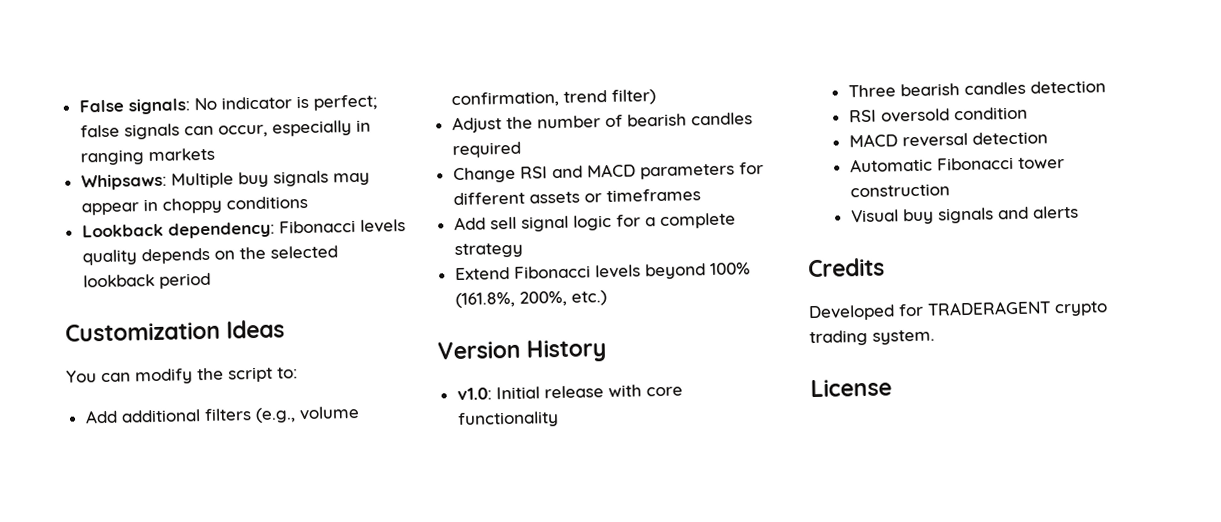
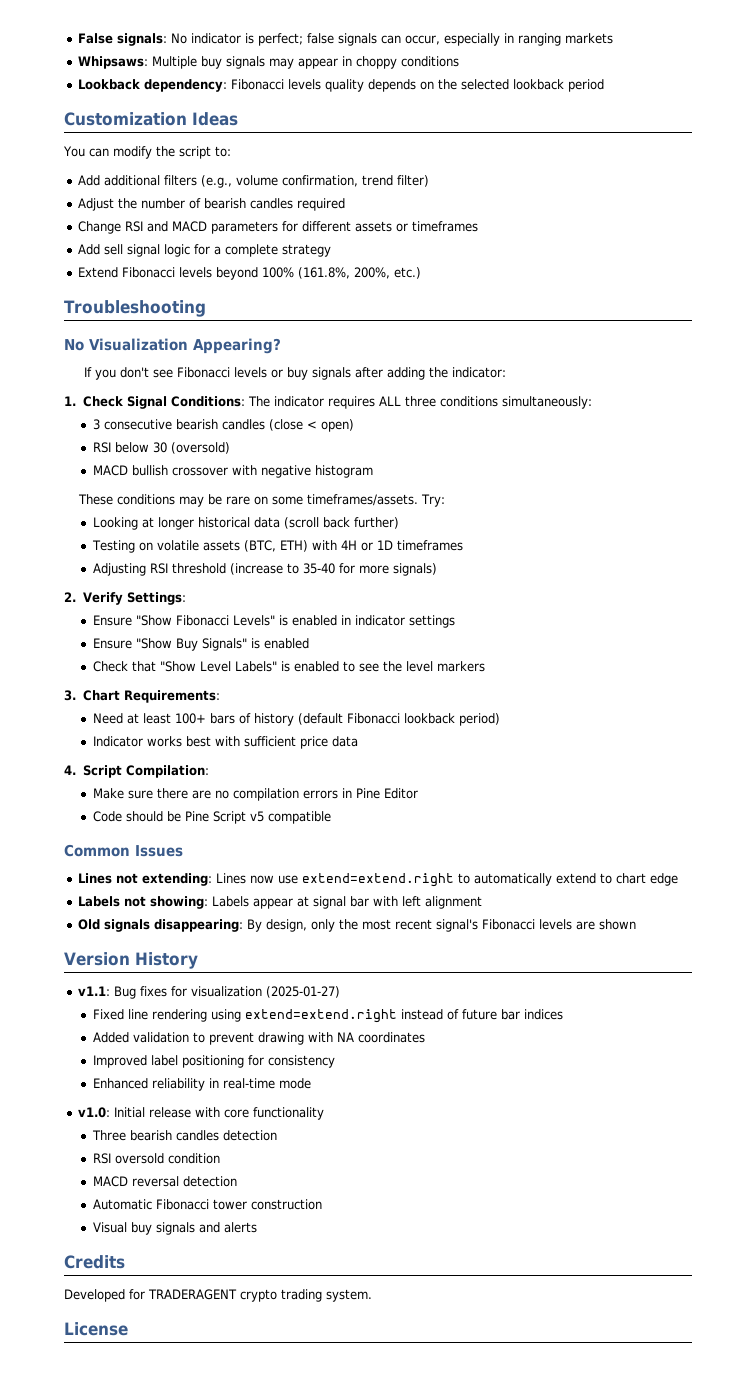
+ Troubleshooting
+ No Visualization Appearing?
+ If you don't see Fibonacci levels or buy signals after adding the indicator:
+ 1. Check Signal Conditions: The indicator requires ALL three conditions simultaneously:
+ 3 consecutive bearish candles (close < open)
+ RSI below 30 (oversold)
+ MACD bullish crossover with negative histogram
+ These conditions may be rare on some timeframes/assets. Try:
+ Looking at longer historical data (scroll back further)
+ Testing on volatile assets (BTC, ETH) with 4H or 1D timeframes
+ Adjusting RSI threshold (increase to 35-40 for more signals)
+ 2. Verify Settings:
+ Ensure "Show Fibonacci Levels" is enabled in indicator settings
+ Ensure "Show Buy Signals" is enabled
+ Check that "Show Level Labels" is enabled to see the level markers
+ 3. Chart Requirements:
+ Need at least 100+ bars of history (default Fibonacci lookback period)
+ Indicator works best with sufficient price data
+ 4. Script Compilation:
+ Make sure there are no compilation errors in Pine Editor
+ Code should be Pine Script v5 compatible
+ Common Issues
+ Lines not extending: Lines now use extend=extend.right to automatically extend to chart edge
+ Labels not showing: Labels appear at signal bar with left alignment
+ Old signals disappearing: By design, only the most recent signal's Fibonacci levels are shown
  Version History
+ v1.1: Bug fixes for visualization (2025-01-27)
+ Fixed line rendering using extend=extend.right instead of future bar indices
+ Added validation to prevent drawing with NA coordinates
+ Improved label positioning for consistency
+ Enhanced reliability in real-time mode

